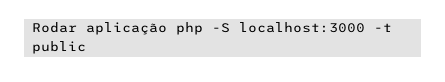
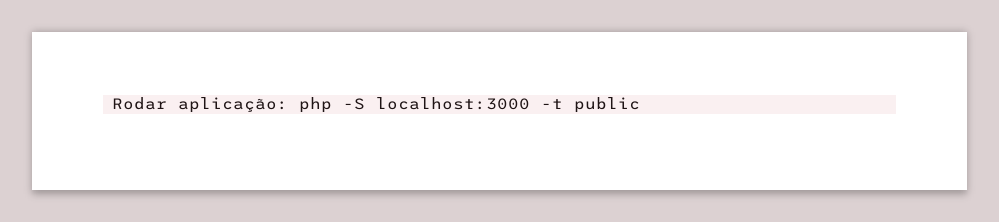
- Rodar aplicação php -S localhost:3000 -t public
+ Rodar aplicação: php -S localhost:3000 -t public

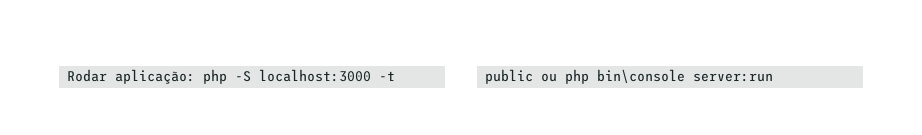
- Rodar aplicação: php -S localhost:3000 -t public
+ Rodar aplicação: php -S localhost:3000 -t public ou php bin\console server:run

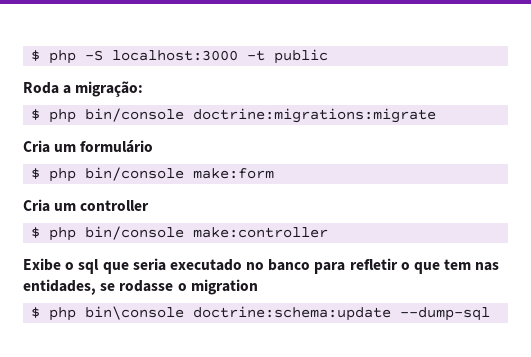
- Rodar aplicação: php -S localhost:3000 -t public ou php bin\console server:run
+ $ php -S localhost:3000 -t public
+ Roda a migração:
+ $ php bin/console doctrine:migrations:migrate
+ Cria um formulário
+ $ php bin/console make:form
+ Cria um controller
+ $ php bin/console make:controller
+ Exibe o sql que seria executado no banco para refletir o que tem nas entidades, se rodasse o migration
+ $ php bin\console doctrine:schema:update --dump-sql

